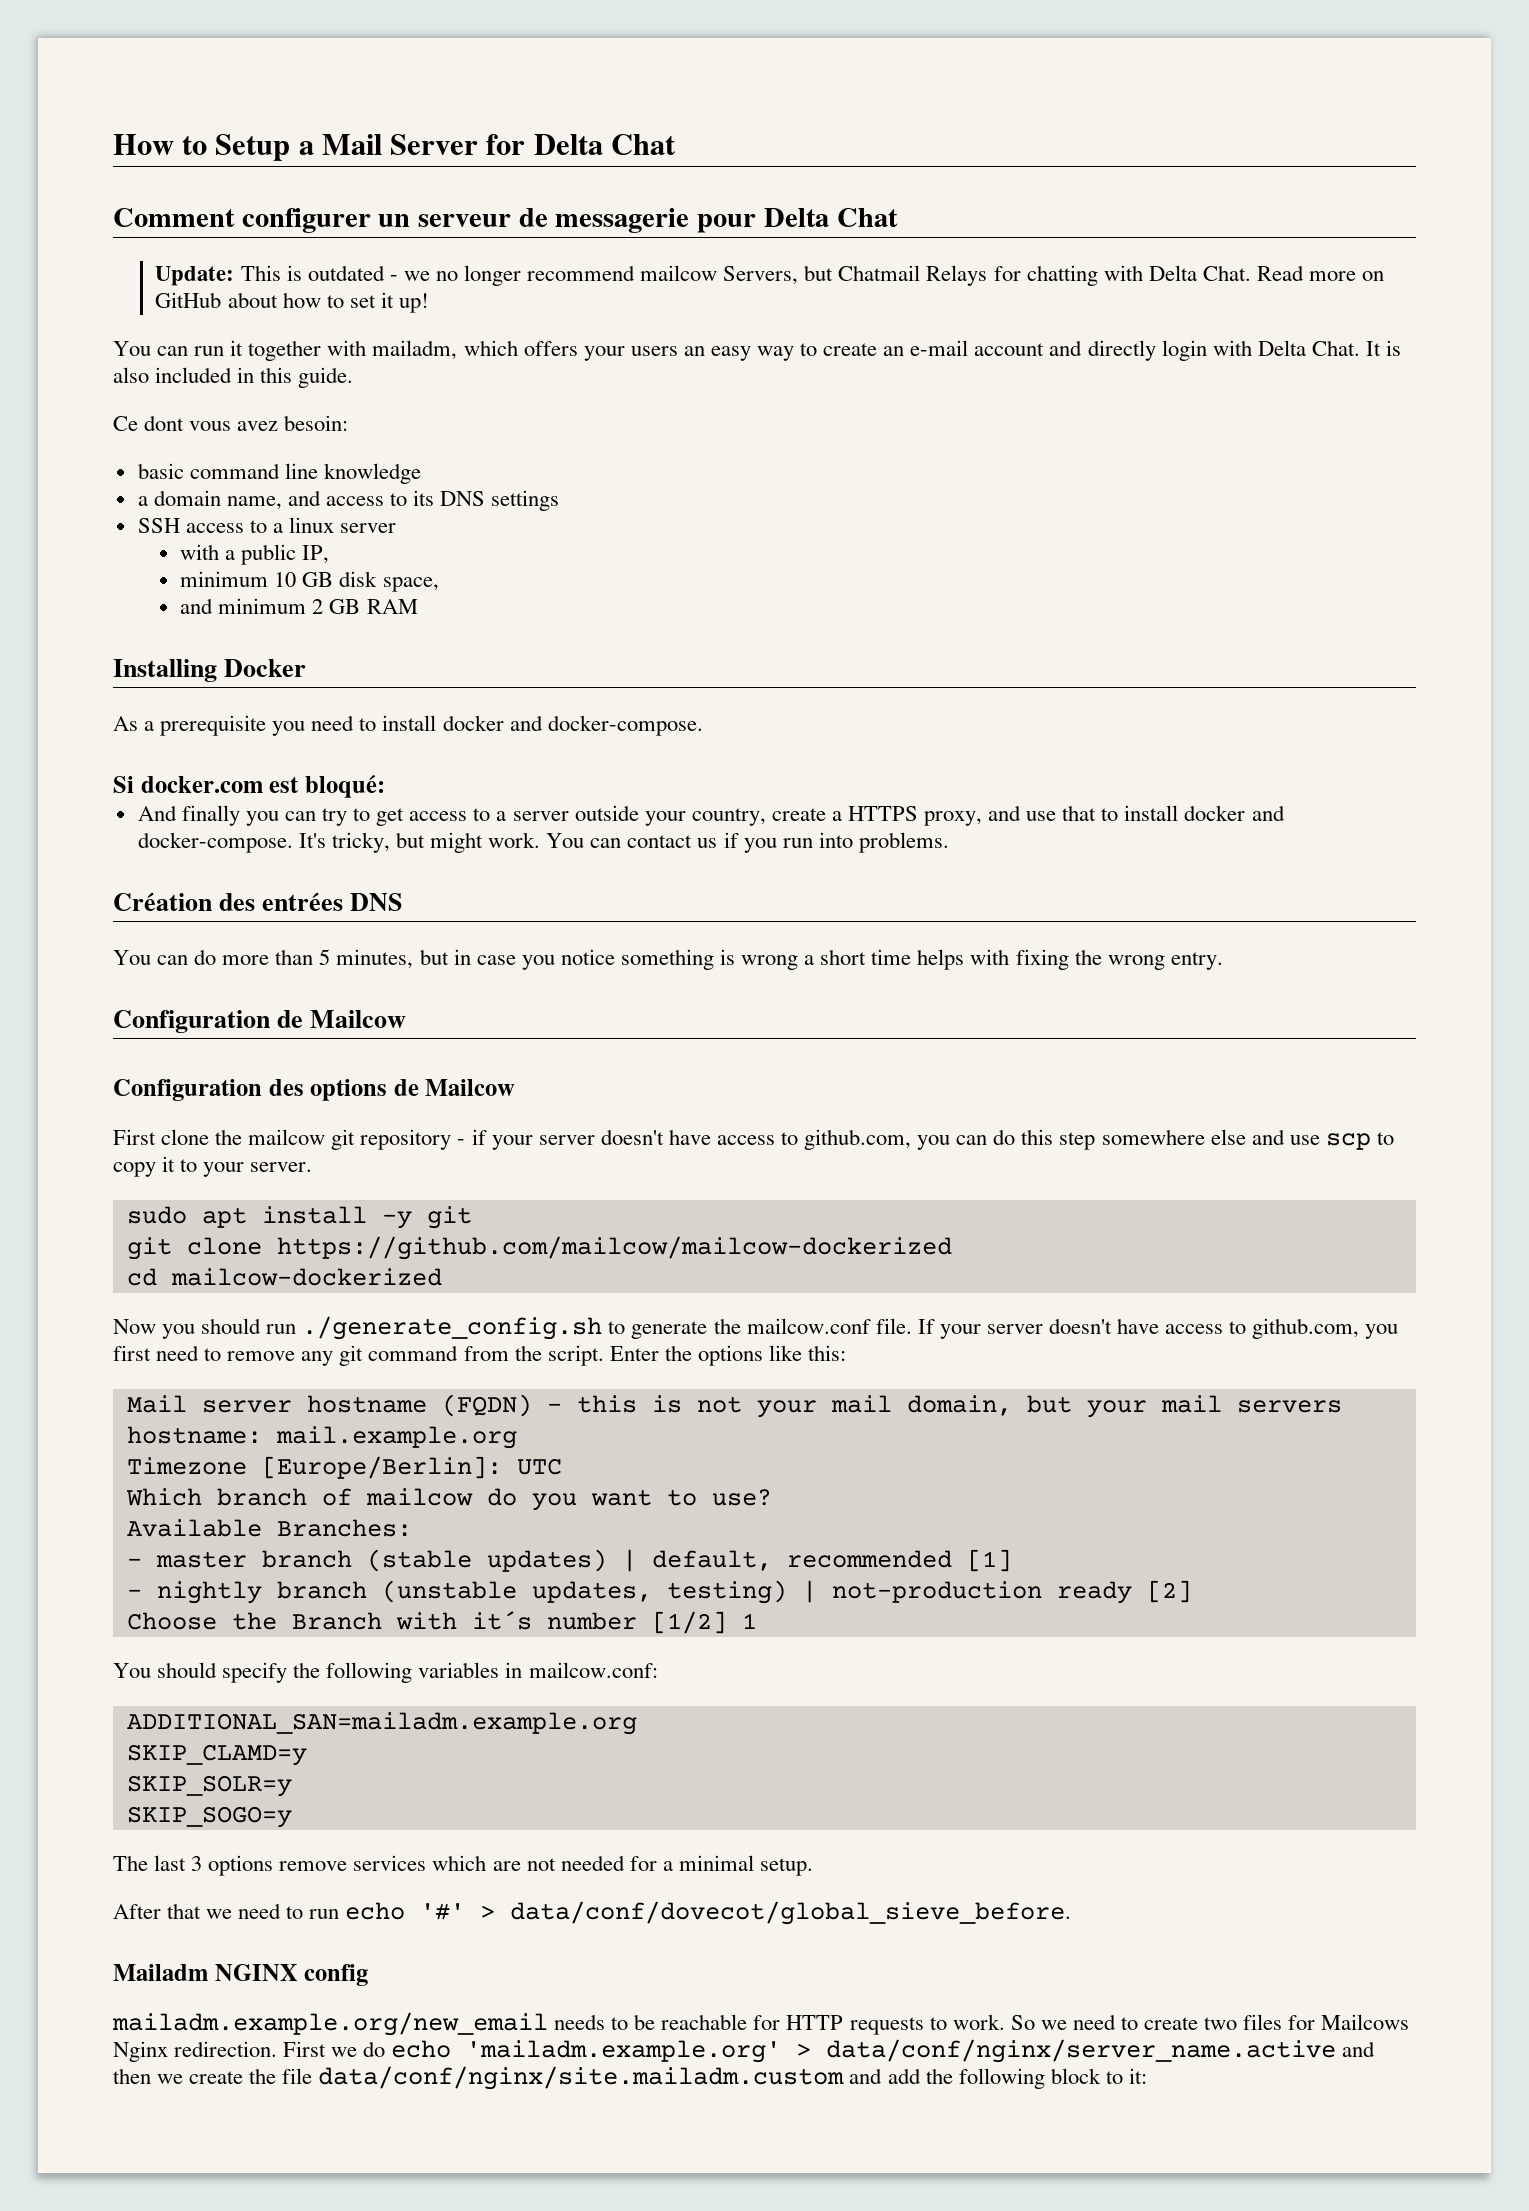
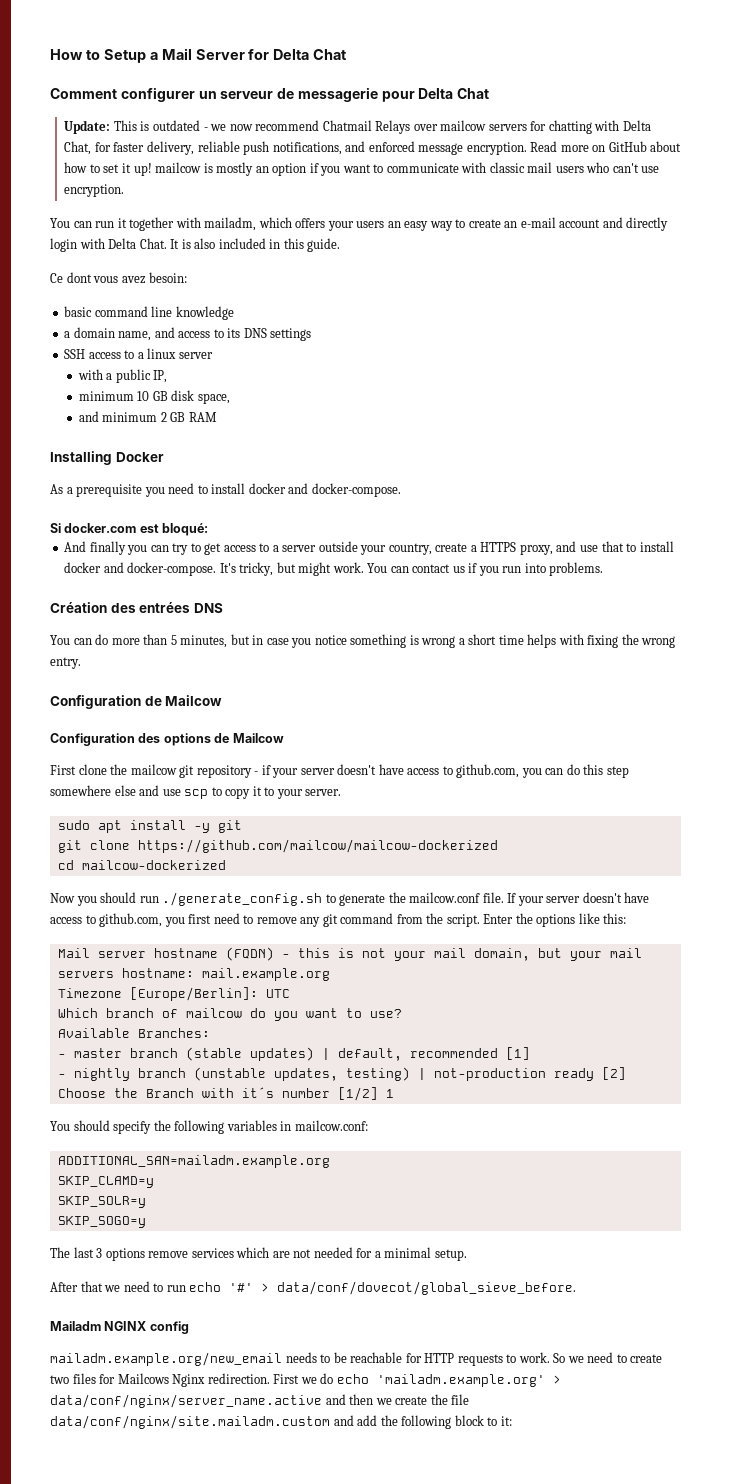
- Update: This is outdated - we no longer recommend mailcow Servers, but Chatmail Relays for chatting with Delta Chat.
+ Update: This is outdated - we now recommend Chatmail Relays over mailcow servers for chatting with Delta Chat, for faster delivery, reliable push notifications, and enforced message encryption.
- Read more on GitHub about how to set it up!
+ Read more on GitHub about how to set it up! mailcow is mostly an option if you want to communicate with classic mail users who can't use encryption.

